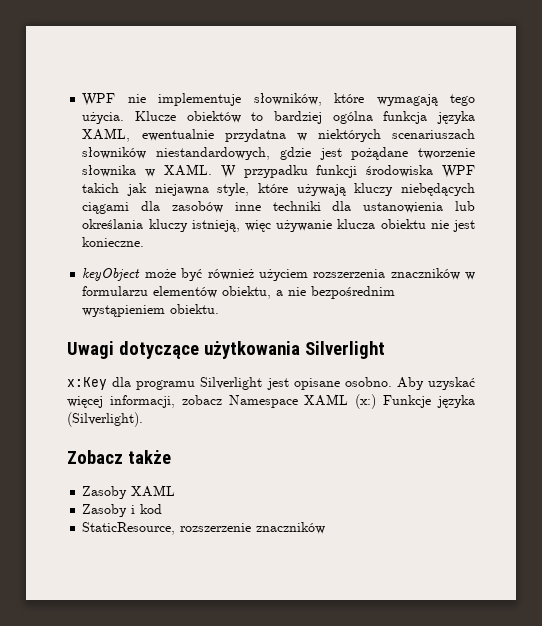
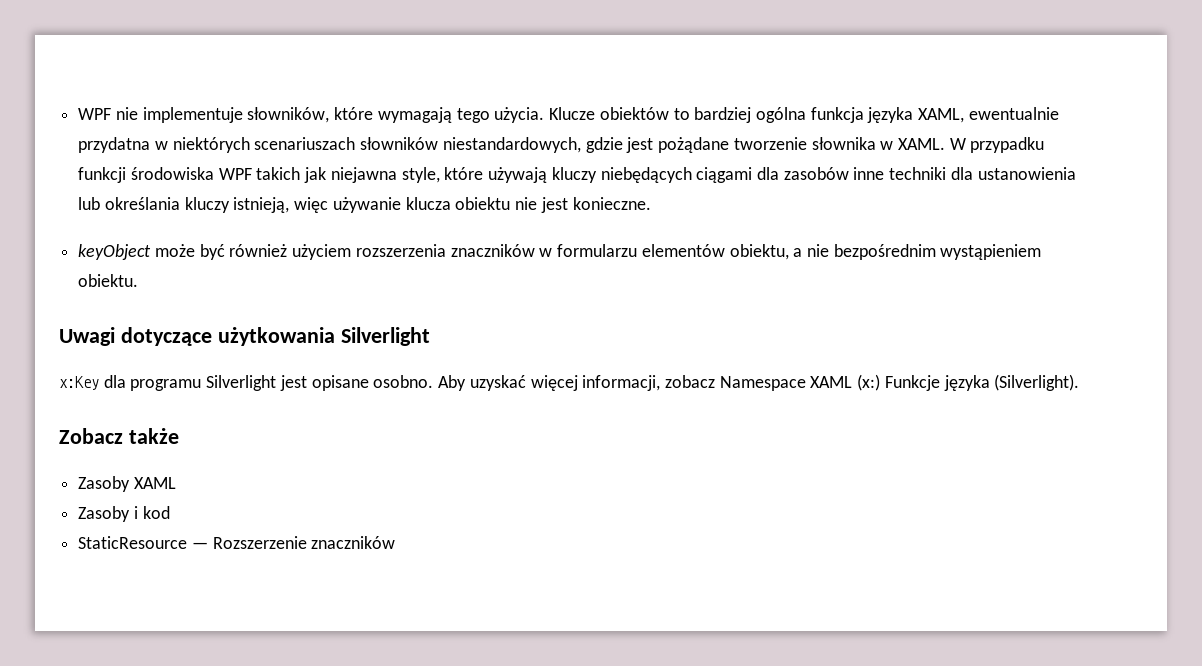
- StaticResource, rozszerzenie znaczników
+ StaticResource — Rozszerzenie znaczników

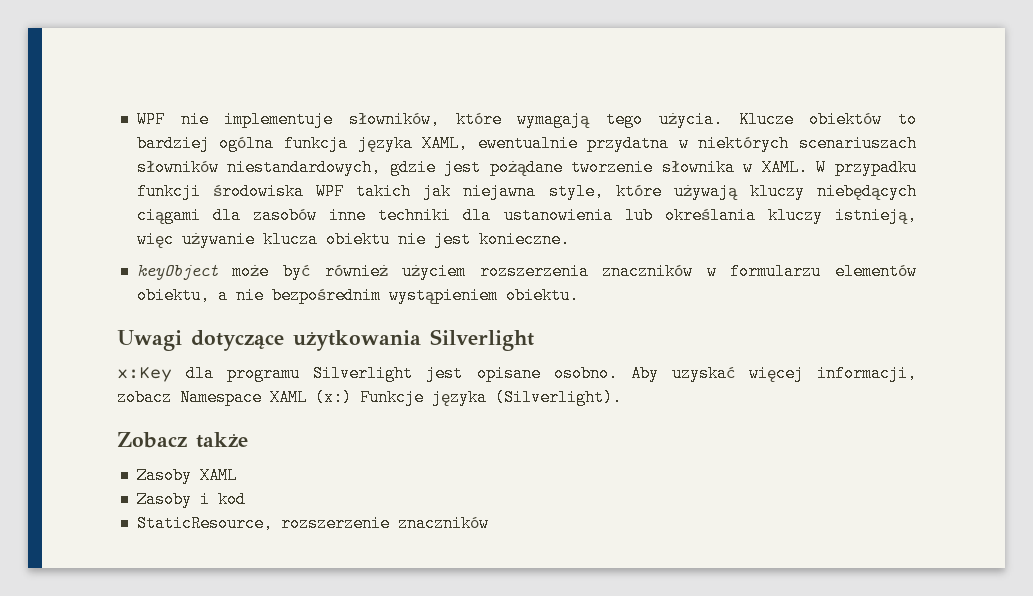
- StaticResource — Rozszerzenie znaczników
+ StaticResource, rozszerzenie znaczników

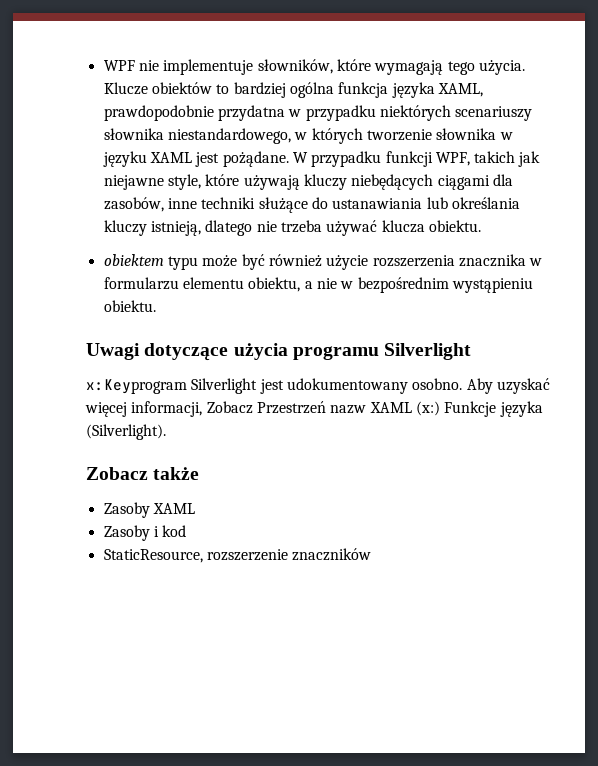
- Klucze obiektów to bardziej ogólna funkcja języka XAML, ewentualnie przydatna w niektórych scenariuszach słowników niestandardowych, gdzie jest pożądane tworzenie słownika w XAML.
+ Klucze obiektów to bardziej ogólna funkcja języka XAML, prawdopodobnie przydatna w przypadku niektórych scenariuszy słownika niestandardowego, w których tworzenie słownika w języku XAML jest pożądane.
- W przypadku funkcji środowiska WPF takich jak niejawna style, które używają kluczy niebędących ciągami dla zasobów inne techniki dla ustanowienia lub określania kluczy istnieją, więc używanie klucza obiektu nie jest konieczne.
- keyObject może być również użyciem rozszerzenia znaczników w formularzu elementów obiektu, a nie bezpośrednim wystąpieniem obiektu.
+ W przypadku funkcji WPF, takich jak niejawne style, które używają kluczy niebędących ciągami dla zasobów, inne techniki służące do ustanawiania lub określania kluczy istnieją, dlatego nie trzeba używać klucza obiektu.
+ obiektem typu może być również użycie rozszerzenia znacznika w formularzu elementu obiektu, a nie w bezpośrednim wystąpieniu obiektu.
- Uwagi dotyczące użytkowania Silverlight
+ Uwagi dotyczące użycia programu Silverlight
- x:Key dla programu Silverlight jest opisane osobno.
+ x:Keyprogram Silverlight jest udokumentowany osobno.
- Aby uzyskać więcej informacji, zobacz Namespace XAML (x:) Funkcje języka (Silverlight).
+ Aby uzyskać więcej informacji, Zobacz Przestrzeń nazw XAML (x:) Funkcje języka (Silverlight).

